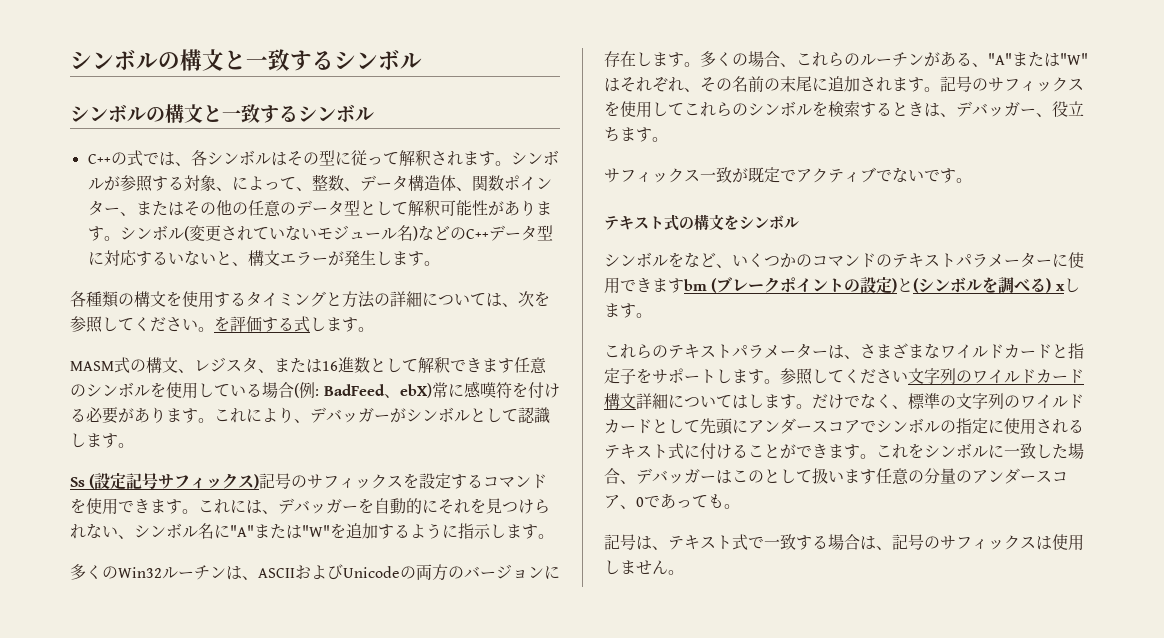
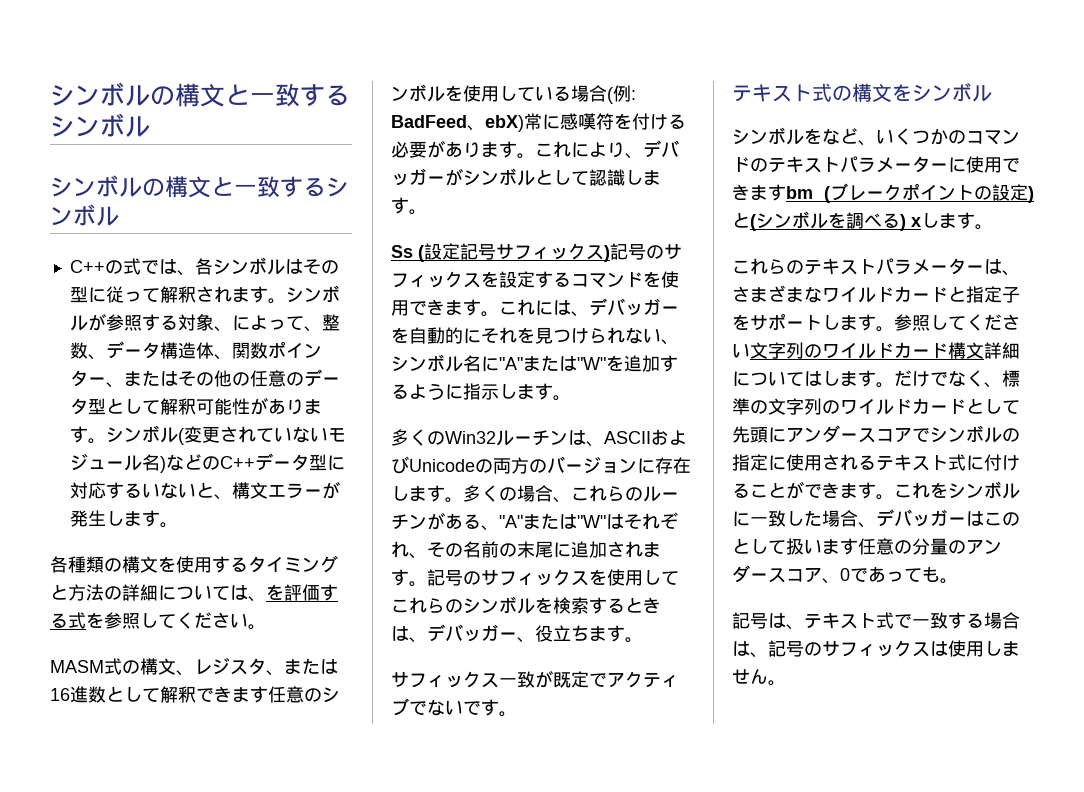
- 各種類の構文を使用するタイミングと方法の詳細については、次を参照してください。を評価する式します。
+ 各種類の構文を使用するタイミングと方法の詳細については、を評価する式を参照してください。

